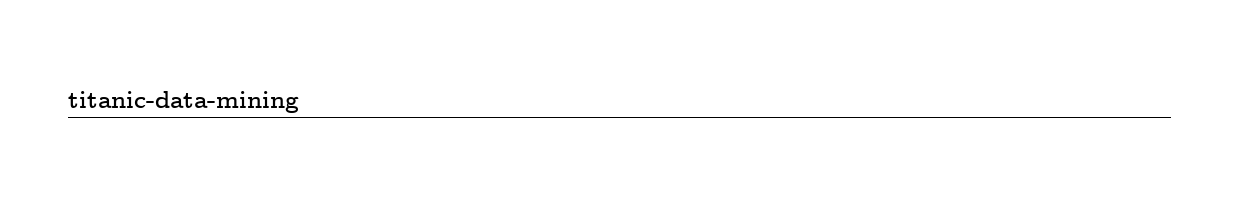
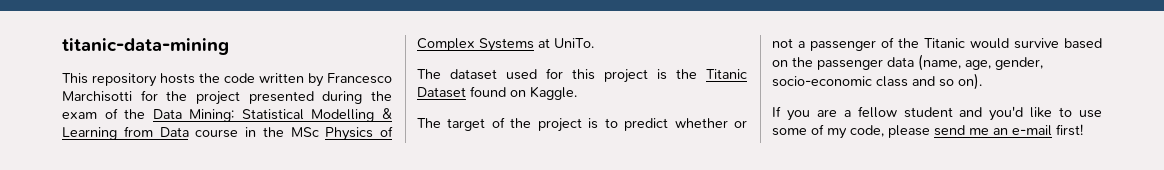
+ This repository hosts the code written by Francesco Marchisotti for the project presented during the exam of the Data Mining: Statistical Modelling & Learning from Data course in the MSc Physics of Complex Systems at UniTo.
+ The dataset used for this project is the Titanic Dataset found on Kaggle.
+ The target of the project is to predict whether or not a passenger of the Titanic would survive based on the passenger data (name, age, gender, socio-economic class and so on).
+ If you are a fellow student and you'd like to use some of my code, please send me an e-mail first!

